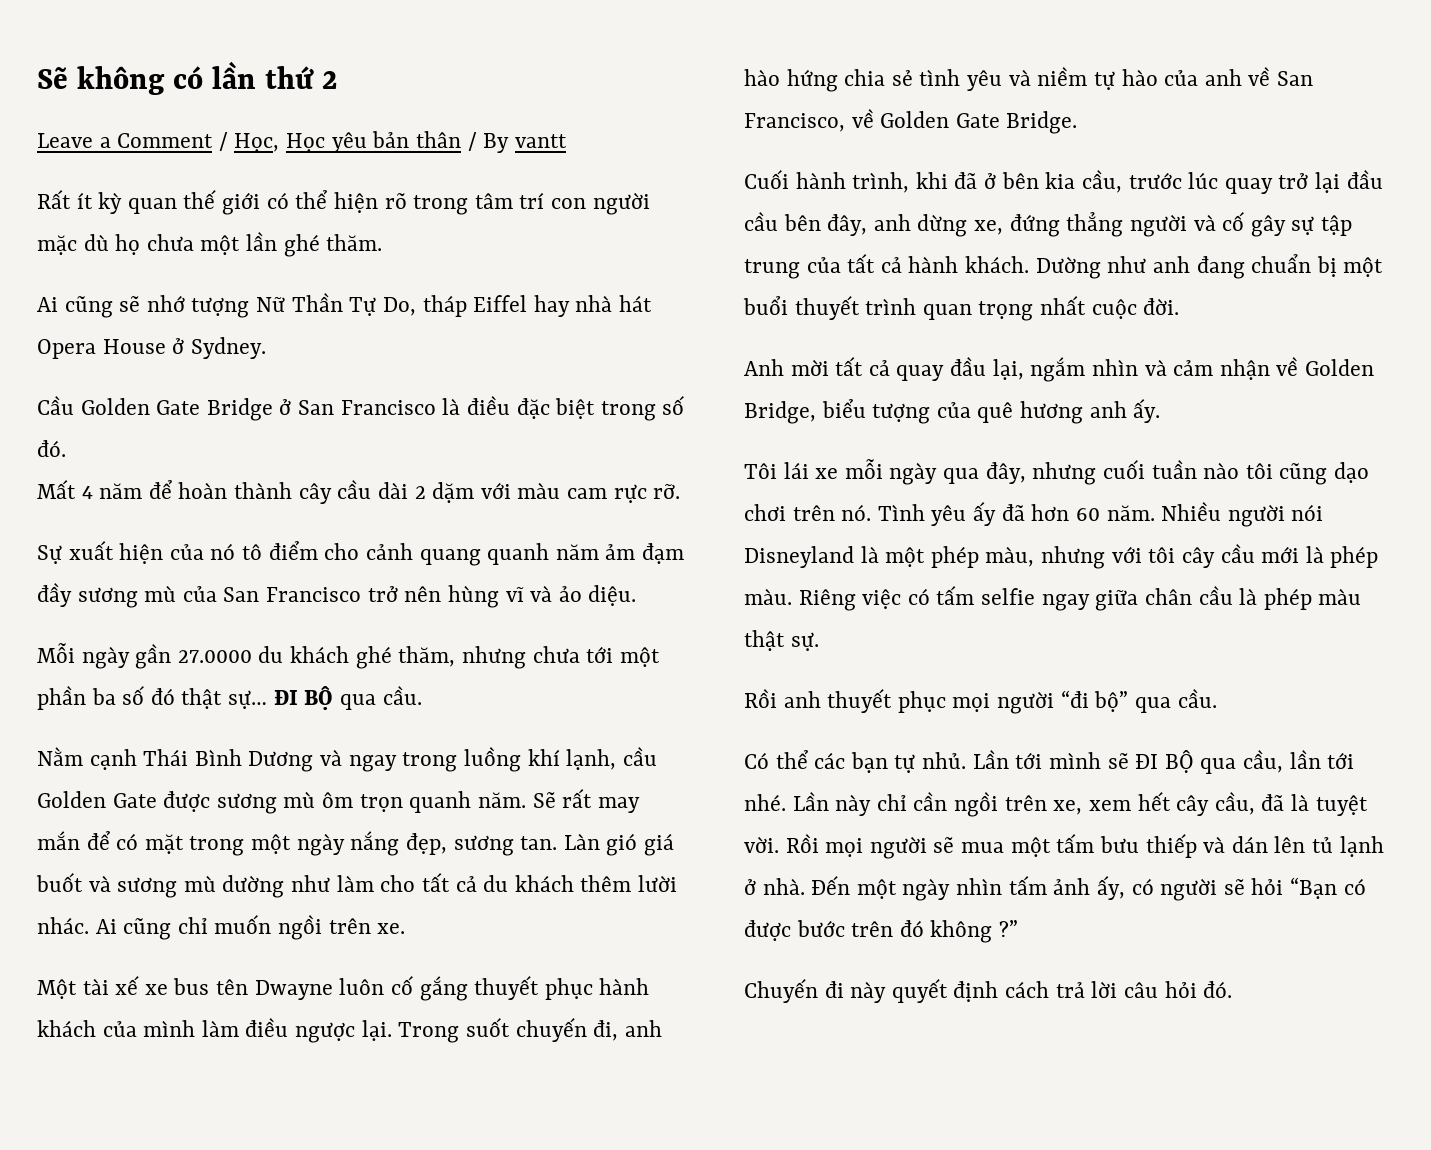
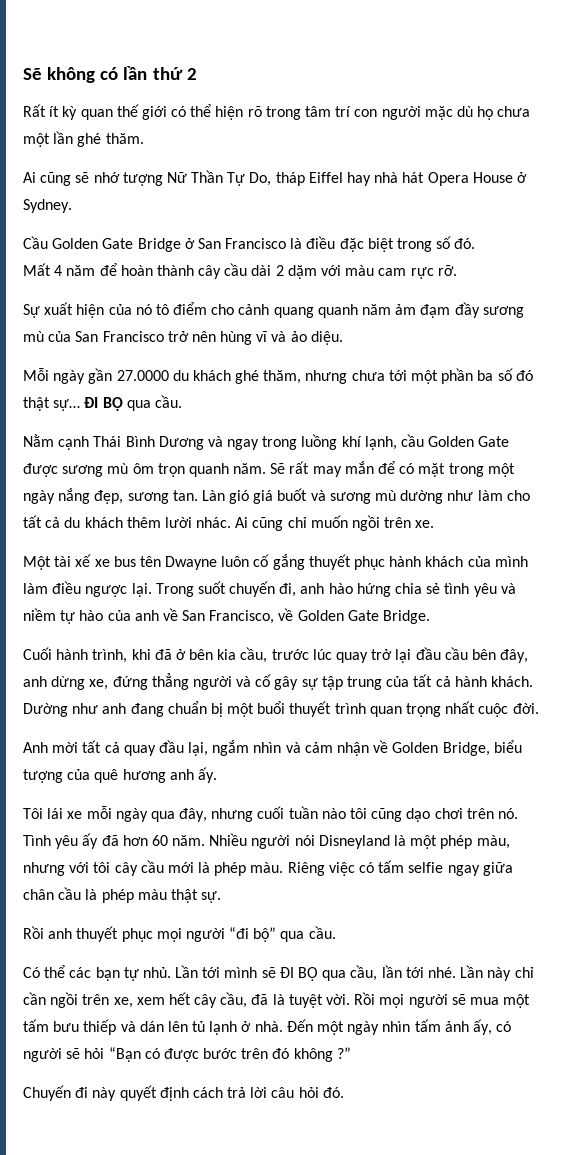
- Leave a Comment / Học, Học yêu bản thân / By vantt

